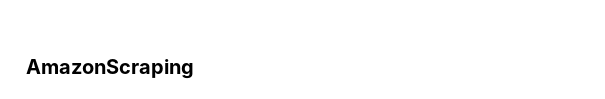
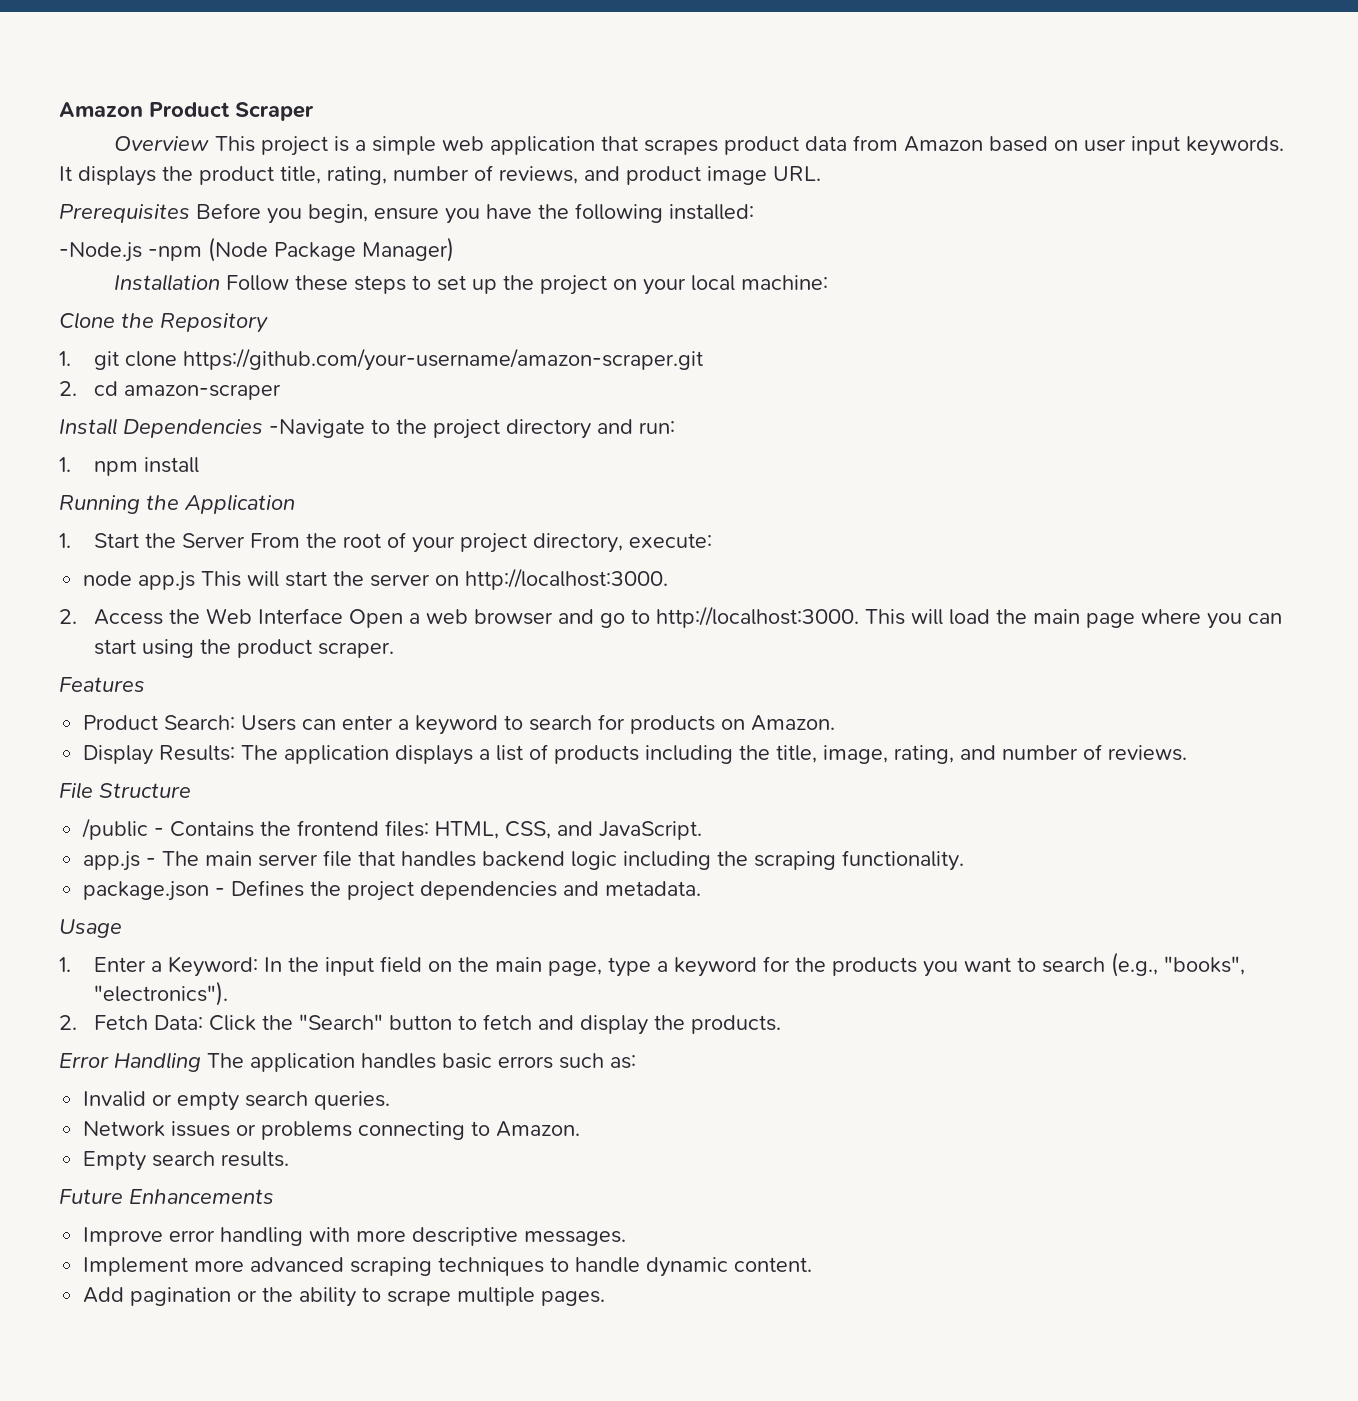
- AmazonScraping
+ Amazon Product Scraper
+ Overview This project is a simple web application that scrapes product data from Amazon based on user input keywords. It displays the product title, rating, number of reviews, and product image URL.
+ Prerequisites Before you begin, ensure you have the following installed:
+ -Node.js -npm (Node Package Manager)
+ Installation Follow these steps to set up the project on your local machine:
+ Clone the Repository
+ 1. git clone https://github.com/your-username/amazon-scraper.git
+ 2. cd amazon-scraper
+ Install Dependencies -Navigate to the project directory and run:
+ 1. npm install
+ Running the Application
+ 1. Start the Server From the root of your project directory, execute:
+ node app.js This will start the server on http://localhost:3000.
+ 2. Access the Web Interface Open a web browser and go to http://localhost:3000. This will load the main page where you can start using the product scraper.
+ Features
+ Product Search: Users can enter a keyword to search for products on Amazon.
+ Display Results: The application displays a list of products including the title, image, rating, and number of reviews.
+ File Structure
+ /public - Contains the frontend files: HTML, CSS, and JavaScript.
+ app.js - The main server file that handles backend logic including the scraping functionality.
+ package.json - Defines the project dependencies and metadata.
+ Usage
+ 1. Enter a Keyword: In the input field on the main page, type a keyword for the products you want to search (e.g., "books", "electronics").
+ 2. Fetch Data: Click the "Search" button to fetch and display the products.
+ Error Handling The application handles basic errors such as:
+ Invalid or empty search queries.
+ Network issues or problems connecting to Amazon.
+ Empty search results.
+ Future Enhancements
+ Improve error handling with more descriptive messages.
+ Implement more advanced scraping techniques to handle dynamic content.
+ Add pagination or the ability to scrape multiple pages.

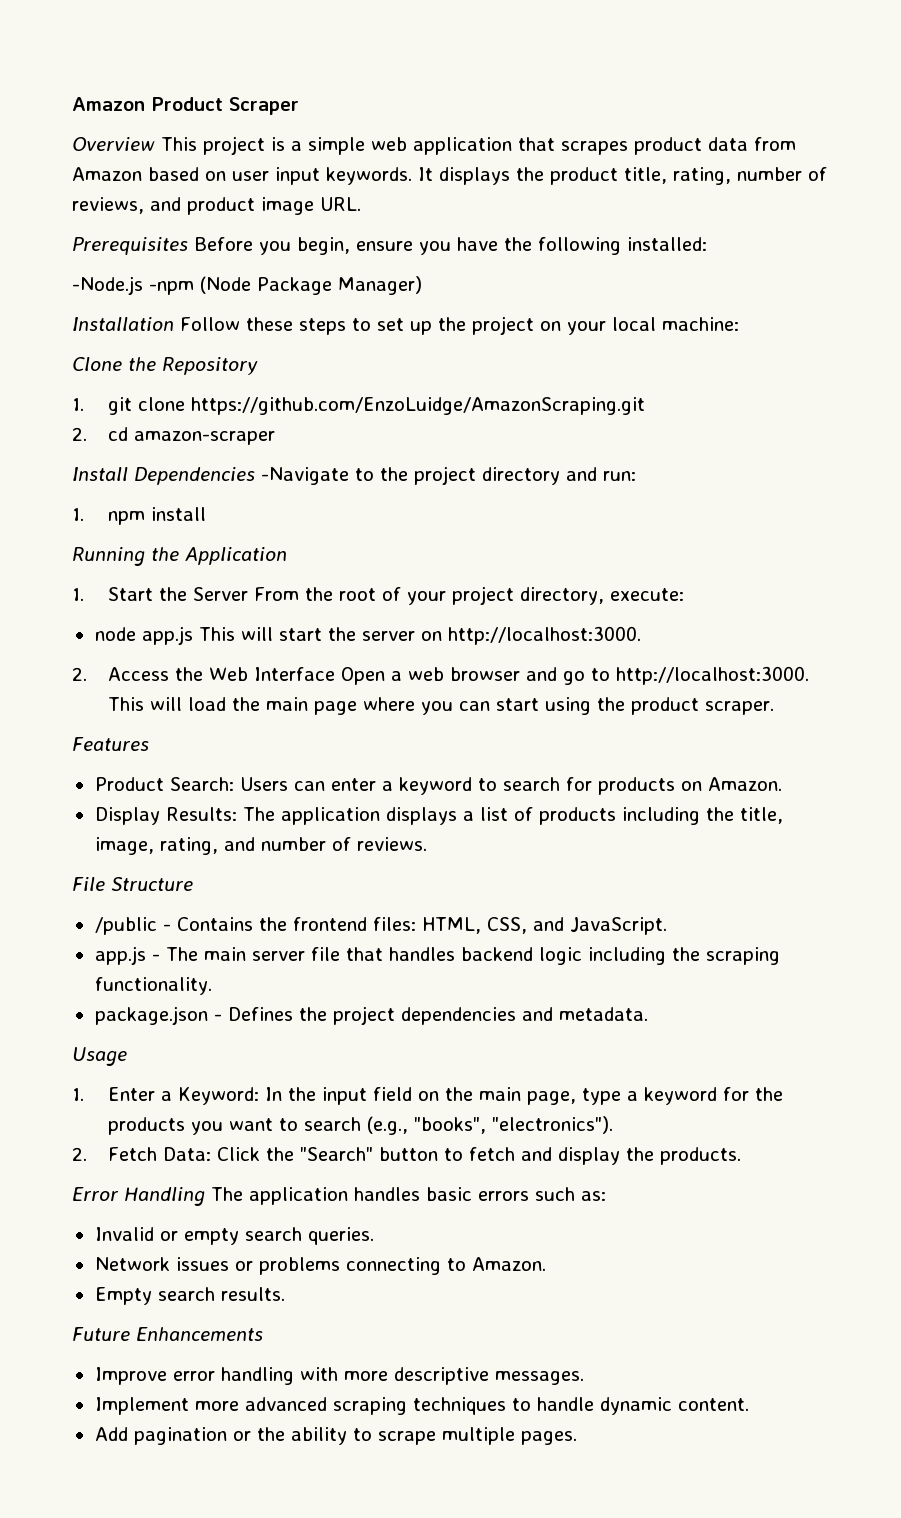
- 1. git clone https://github.com/your-username/amazon-scraper.git
+ 1. git clone https://github.com/EnzoLuidge/AmazonScraping.git

